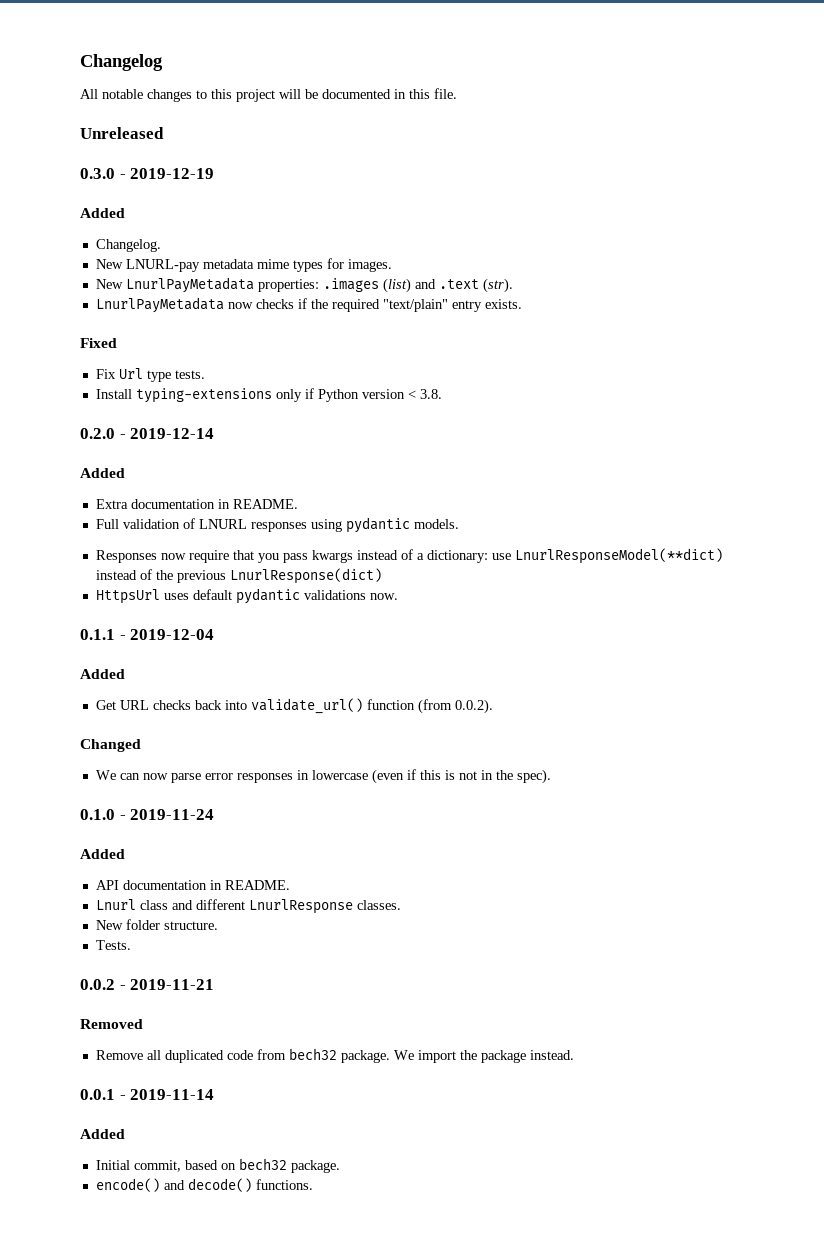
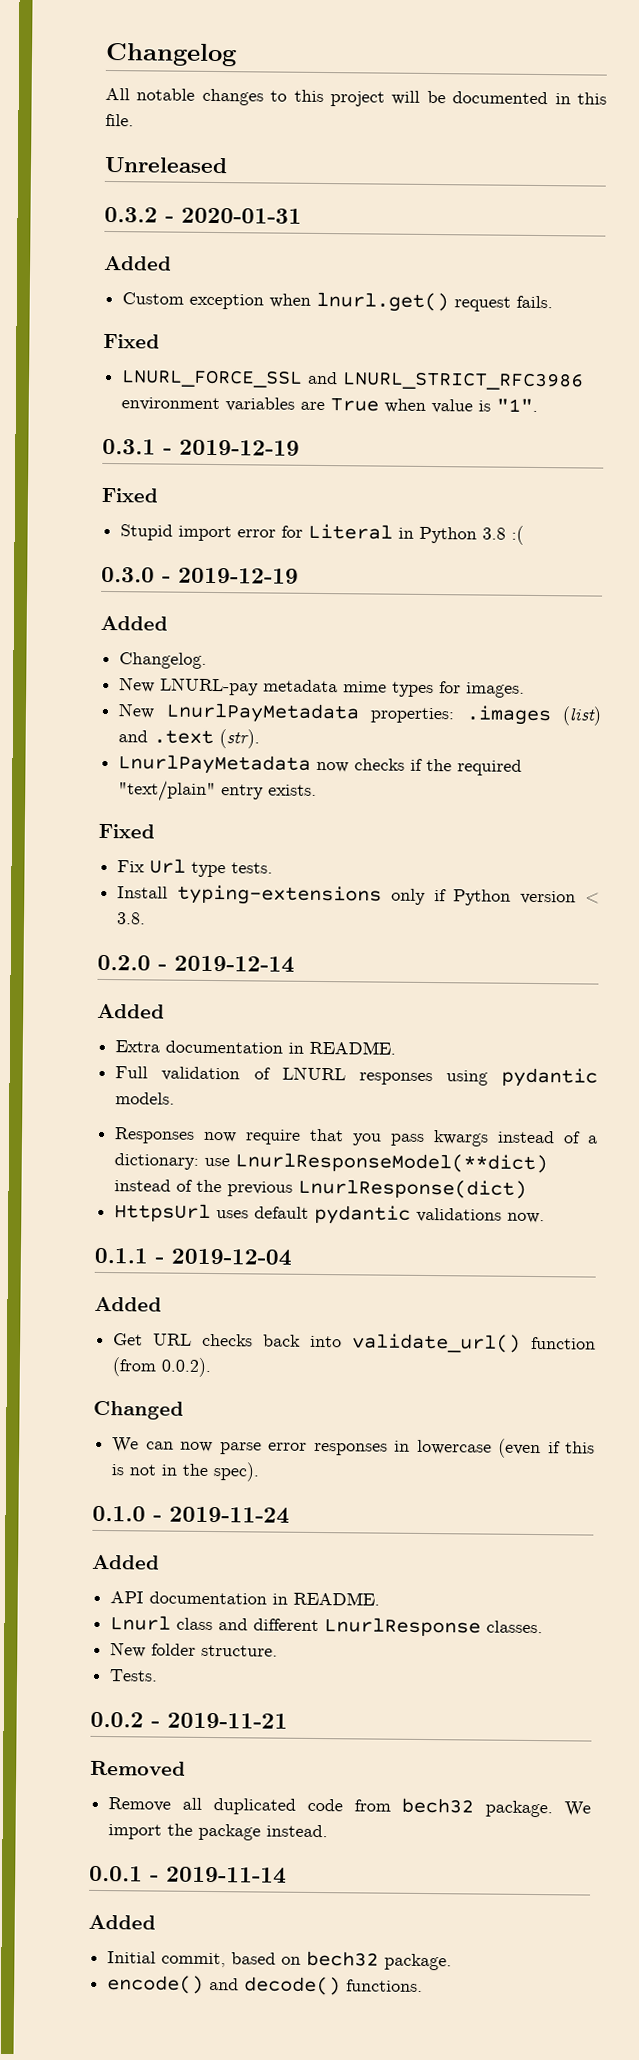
+ 0.3.2 - 2020-01-31
+ Added
+ Custom exception when lnurl.get() request fails.
+ Fixed
+ LNURL_FORCE_SSL and LNURL_STRICT_RFC3986 environment variables are True when value is "1".
+ 0.3.1 - 2019-12-19
+ Fixed
+ Stupid import error for Literal in Python 3.8 :(

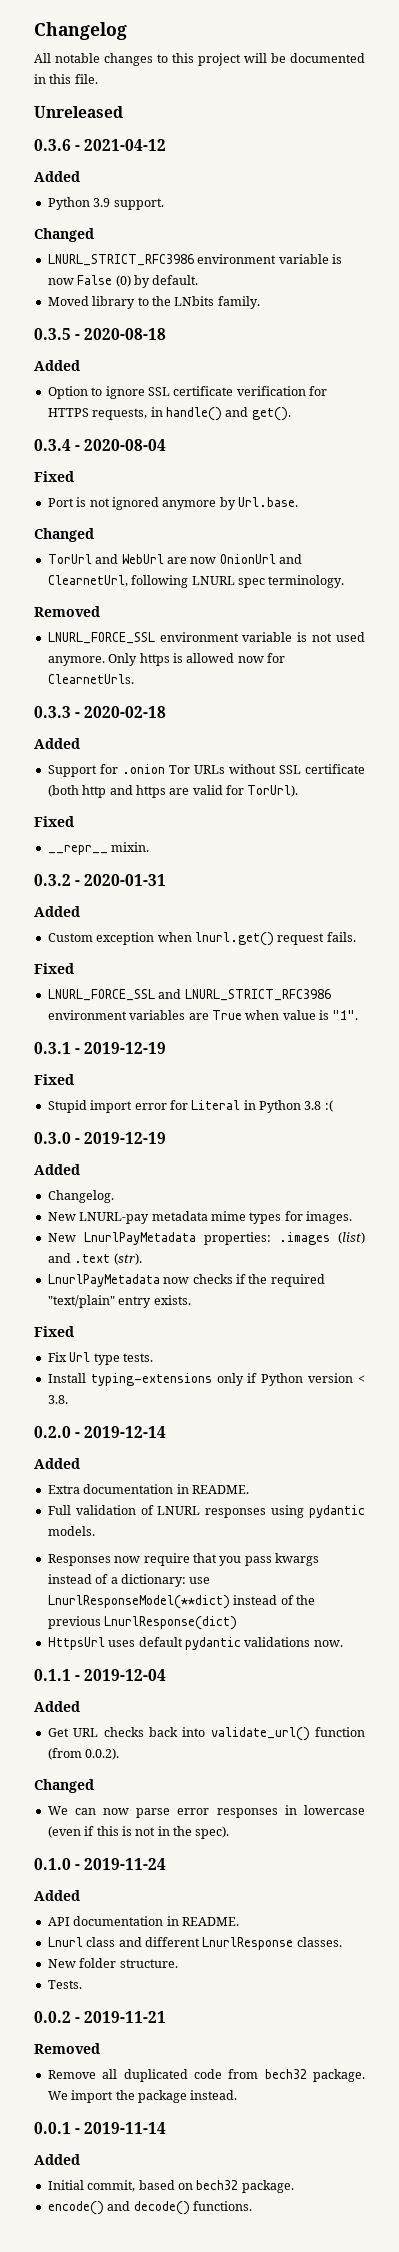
+ 0.3.6 - 2021-04-12
+ Added
+ Python 3.9 support.
+ Changed
+ LNURL_STRICT_RFC3986 environment variable is now False (0) by default.
+ Moved library to the LNbits family.
+ 0.3.5 - 2020-08-18
+ Added
+ Option to ignore SSL certificate verification for HTTPS requests, in handle() and get().
+ 0.3.4 - 2020-08-04
+ Fixed
+ Port is not ignored anymore by Url.base.
+ Changed
+ TorUrl and WebUrl are now OnionUrl and ClearnetUrl, following LNURL spec terminology.
+ Removed
+ LNURL_FORCE_SSL environment variable is not used anymore. Only https is allowed now for ClearnetUrls.
+ 0.3.3 - 2020-02-18
+ Added
+ Support for .onion Tor URLs without SSL certificate (both http and https are valid for TorUrl).
+ Fixed
+ __repr__ mixin.

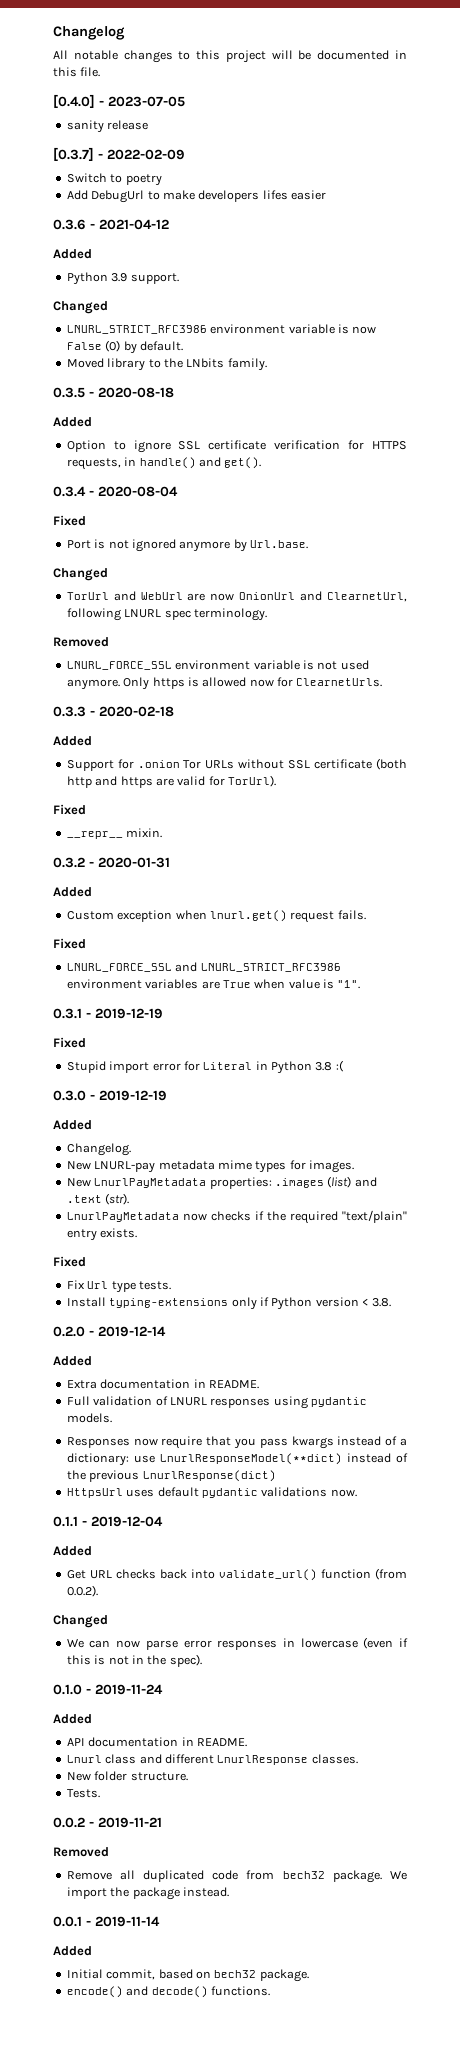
- Unreleased
+ [0.4.0] - 2023-07-05
+ sanity release
+ [0.3.7] - 2022-02-09
+ Switch to poetry
+ Add DebugUrl to make developers lifes easier

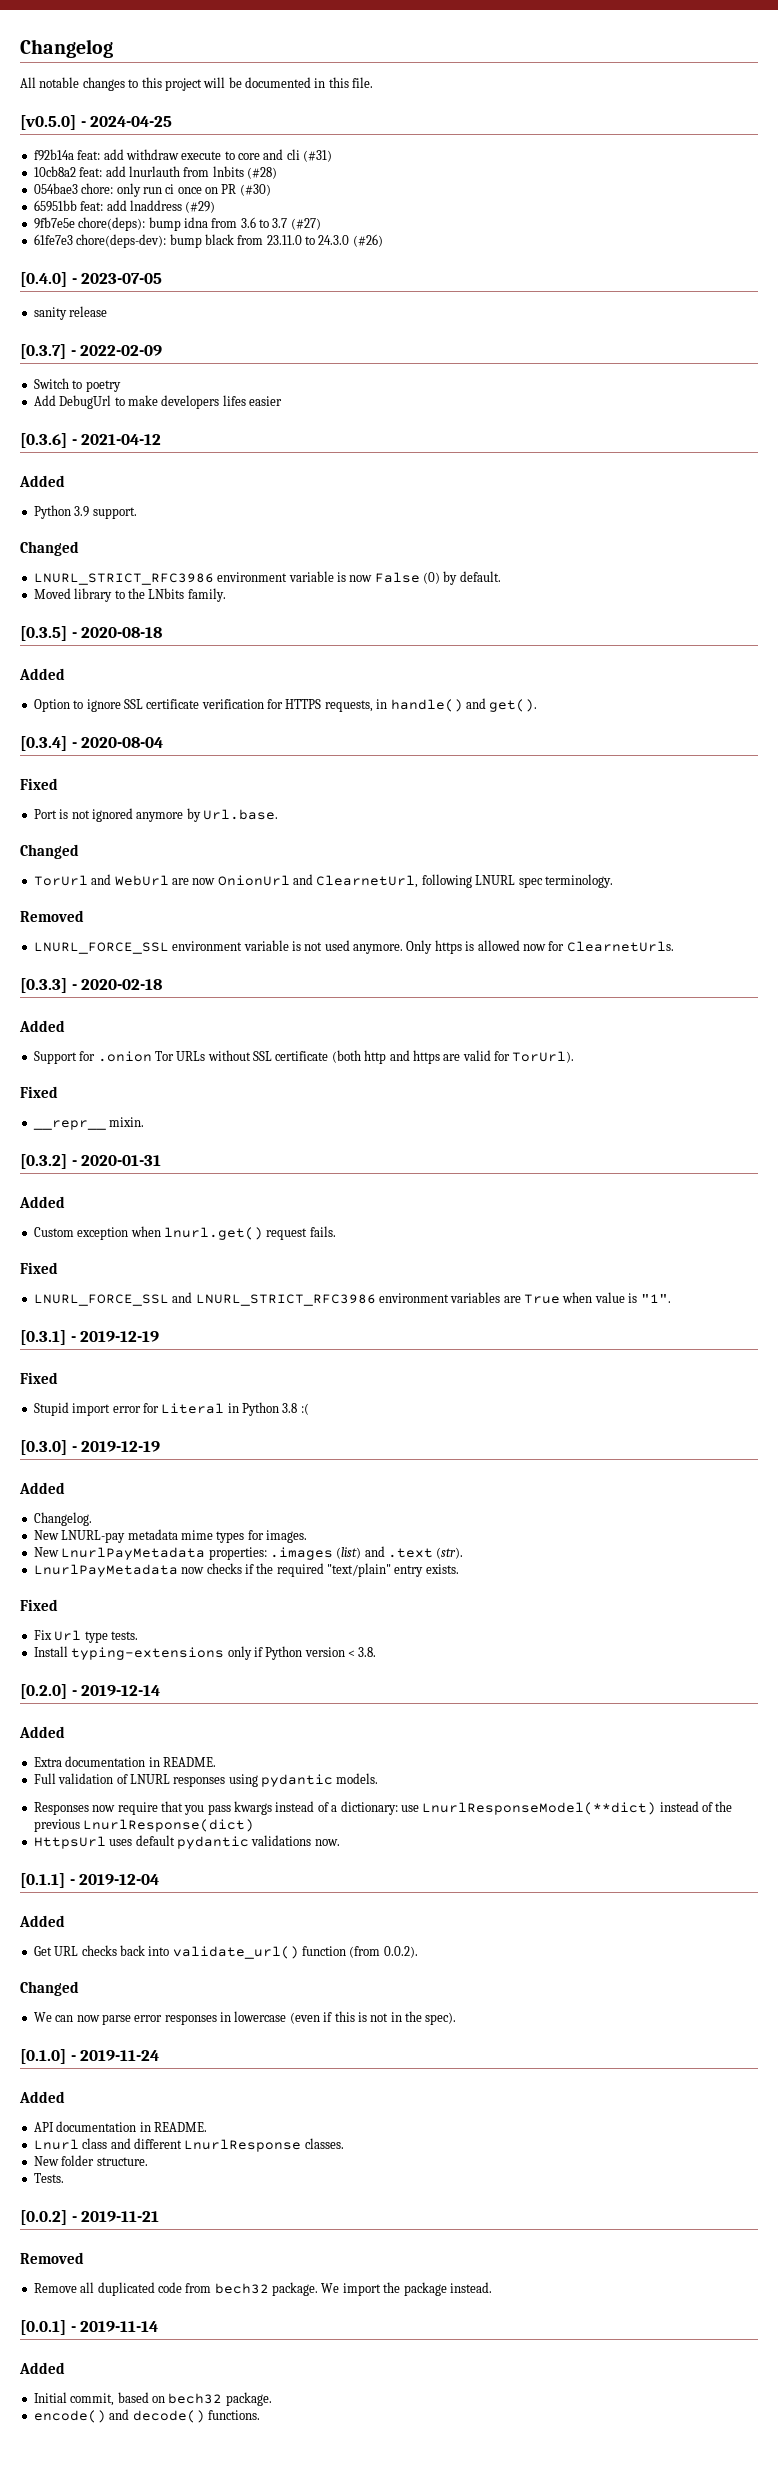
+ [v0.5.0] - 2024-04-25
+ f92b14a feat: add withdraw execute to core and cli (#31)
+ 10cb8a2 feat: add lnurlauth from lnbits (#28)
+ 054bae3 chore: only run ci once on PR (#30)
+ 65951bb feat: add lnaddress (#29)
+ 9fb7e5e chore(deps): bump idna from 3.6 to 3.7 (#27)
+ 61fe7e3 chore(deps-dev): bump black from 23.11.0 to 24.3.0 (#26)
- 0.3.6 - 2021-04-12
+ [0.3.6] - 2021-04-12
- 0.3.5 - 2020-08-18
+ [0.3.5] - 2020-08-18
- 0.3.4 - 2020-08-04
+ [0.3.4] - 2020-08-04
- 0.3.3 - 2020-02-18
+ [0.3.3] - 2020-02-18
- 0.3.2 - 2020-01-31
+ [0.3.2] - 2020-01-31
- 0.3.1 - 2019-12-19
+ [0.3.1] - 2019-12-19
- 0.3.0 - 2019-12-19
+ [0.3.0] - 2019-12-19
- 0.2.0 - 2019-12-14
+ [0.2.0] - 2019-12-14
- 0.1.1 - 2019-12-04
+ [0.1.1] - 2019-12-04
- 0.1.0 - 2019-11-24
+ [0.1.0] - 2019-11-24
- 0.0.2 - 2019-11-21
+ [0.0.2] - 2019-11-21
- 0.0.1 - 2019-11-14
+ [0.0.1] - 2019-11-14

